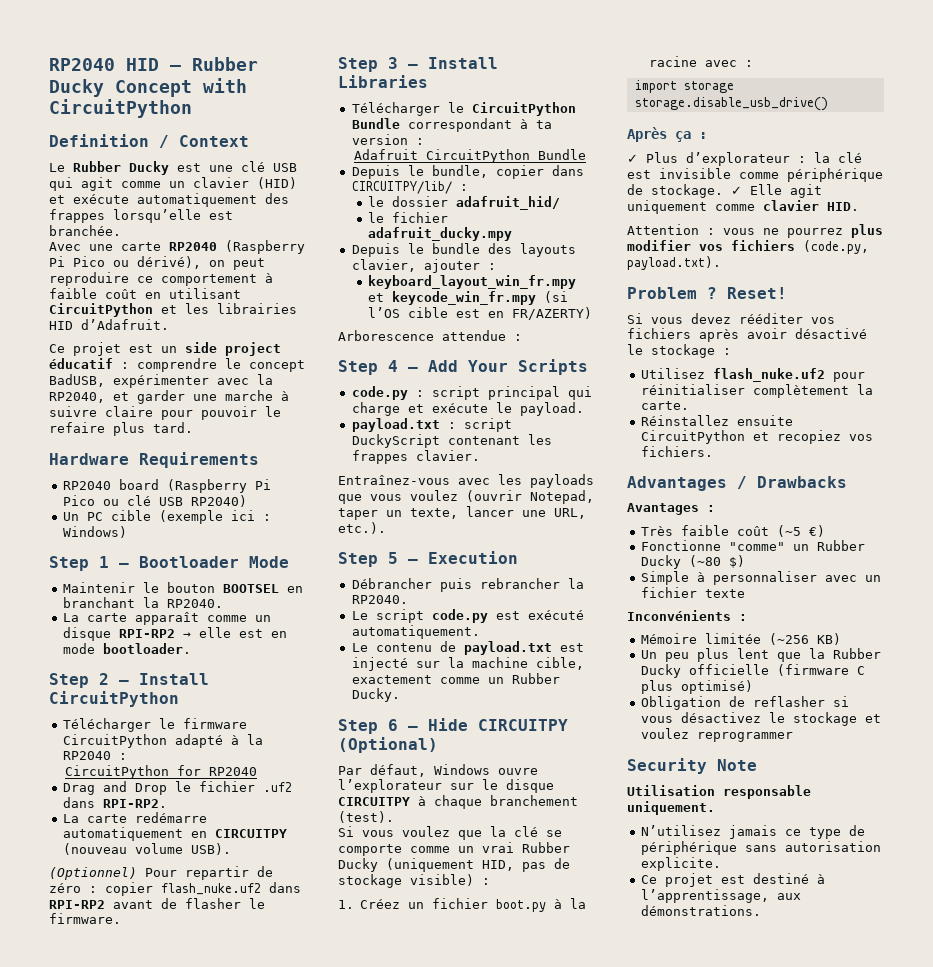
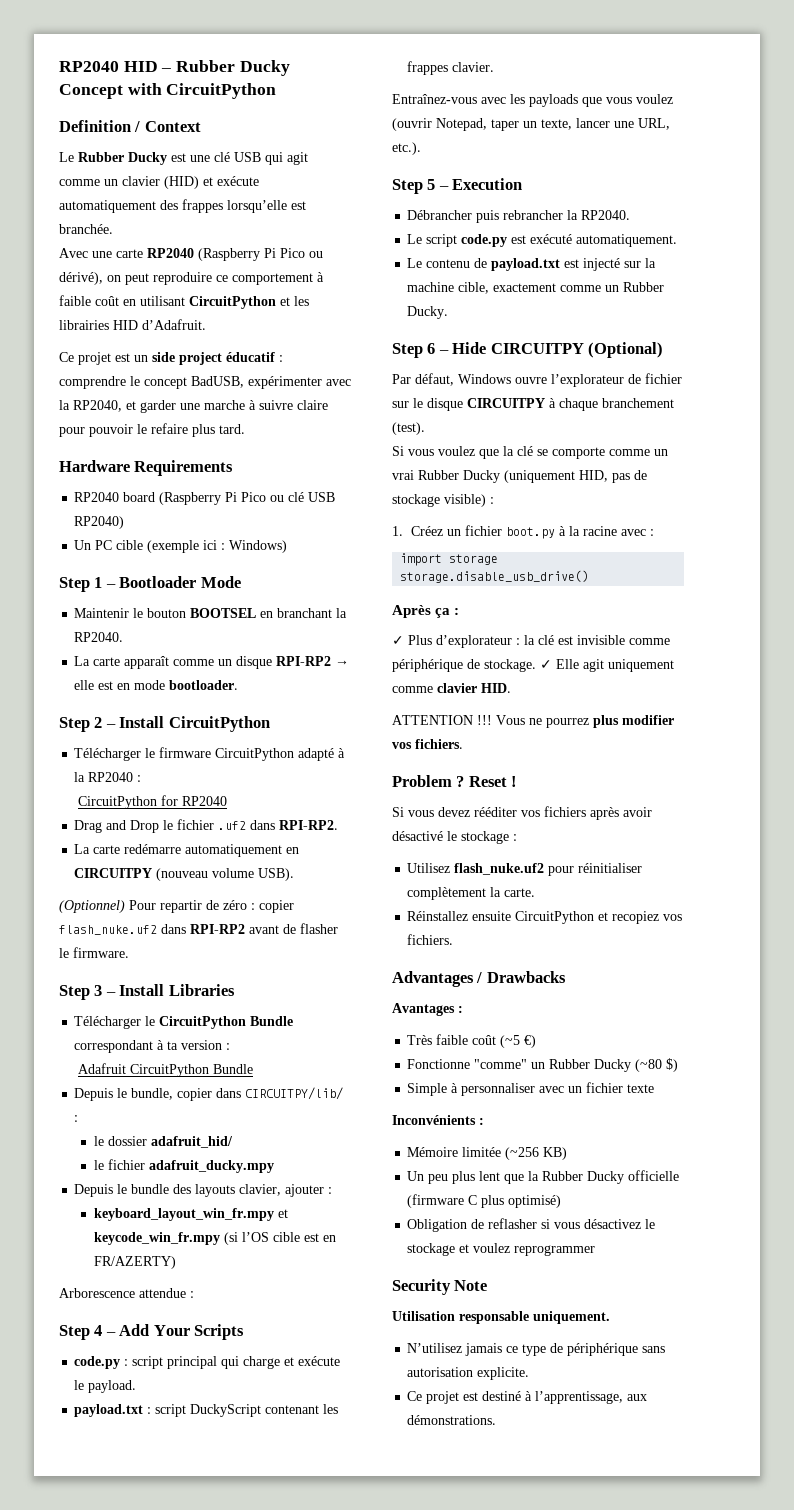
- Par défaut, Windows ouvre l’explorateur sur le disque CIRCUITPY à chaque branchement (test).
+ Par défaut, Windows ouvre l’explorateur de fichier sur le disque CIRCUITPY à chaque branchement (test).
- Attention : vous ne pourrez plus modifier vos fichiers (code.py, payload.txt).
+ ATTENTION !!! Vous ne pourrez plus modifier vos fichiers.
- Reset!
+ Reset !

